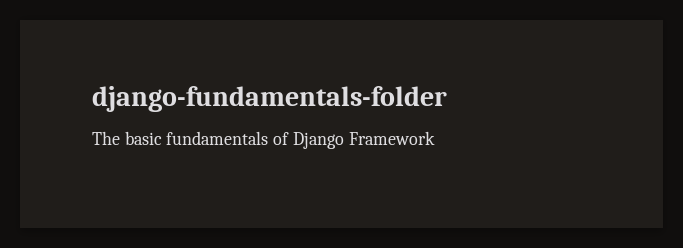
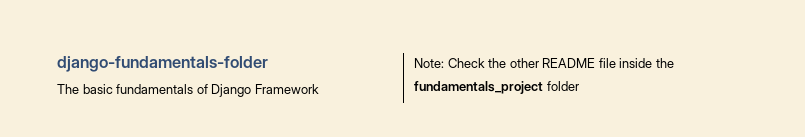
+ Note: Check the other README file inside the fundamentals_project folder

